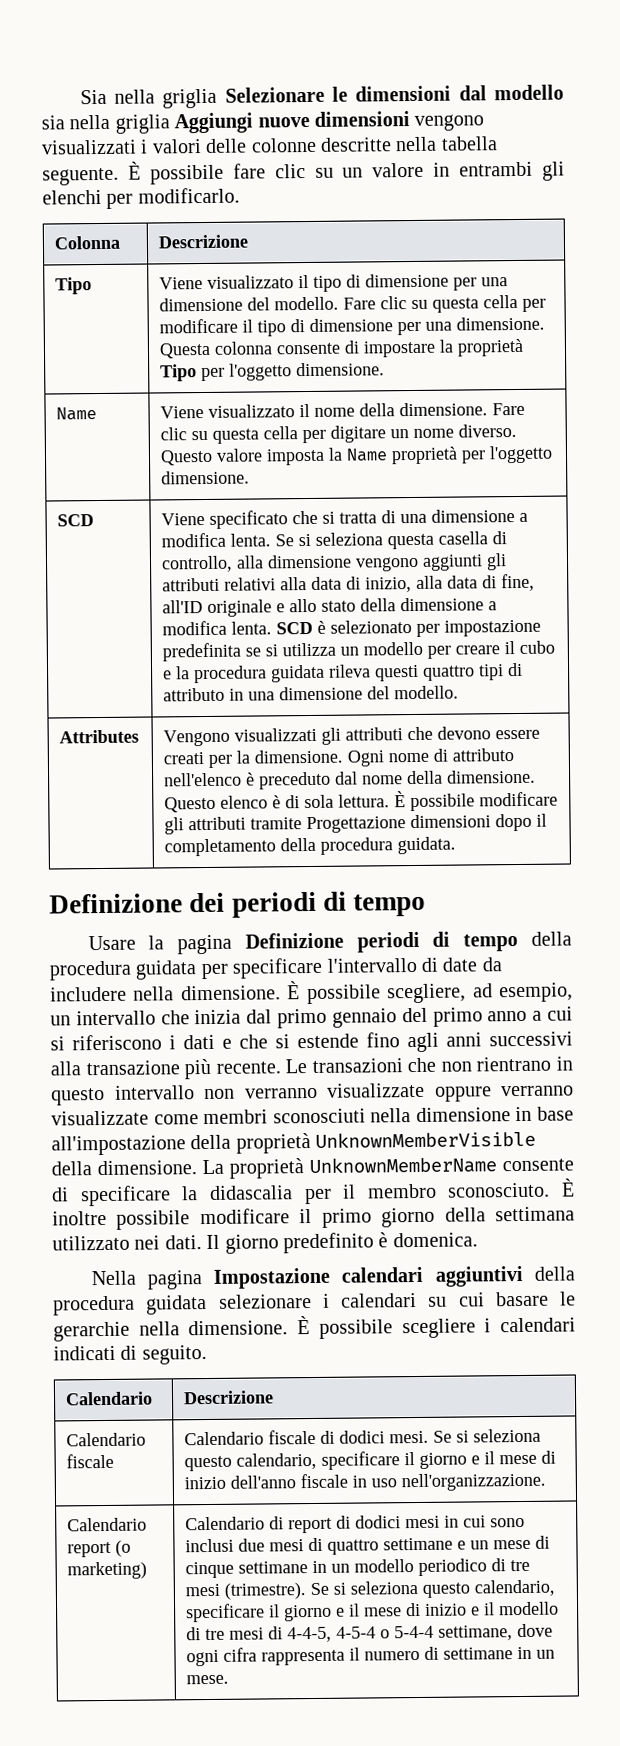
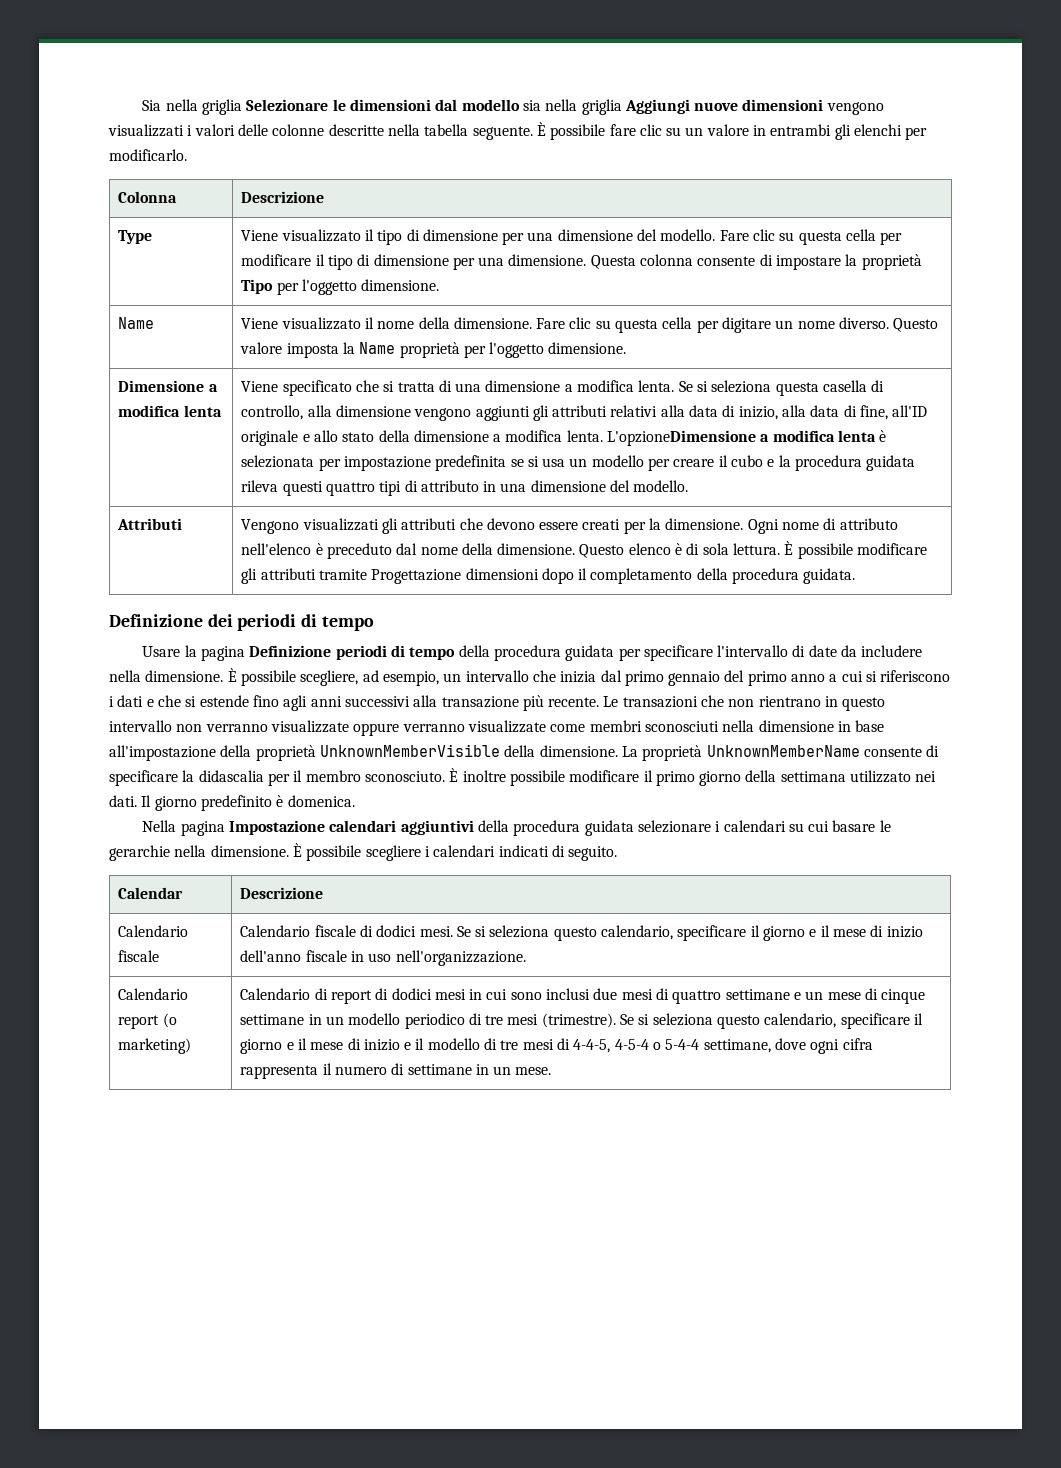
- Tipo | Viene visualizzato il tipo di dimensione per una dimensione del modello. Fare clic su questa cella per modificare il tipo di dimensione per una dimensione. Questa colonna consente di impostare la proprietà Tipo per l'oggetto dimensione.
+ Type | Viene visualizzato il tipo di dimensione per una dimensione del modello. Fare clic su questa cella per modificare il tipo di dimensione per una dimensione. Questa colonna consente di impostare la proprietà Tipo per l'oggetto dimensione.
  Name | Viene visualizzato il nome della dimensione. Fare clic su questa cella per digitare un nome diverso. Questo valore imposta la Name proprietà per l'oggetto dimensione.
- SCD
+ Dimensione a modifica lenta
- SCD è selezionato per impostazione predefinita se si utilizza un modello per creare il cubo e la procedura guidata rileva questi quattro tipi di attributo in una dimensione del modello.
+ L'opzioneDimensione a modifica lenta è selezionata per impostazione predefinita se si usa un modello per creare il cubo e la procedura guidata rileva questi quattro tipi di attributo in una dimensione del modello.
- Attributes
+ Attributi
- Calendario | Descrizione
+ Calendar | Descrizione

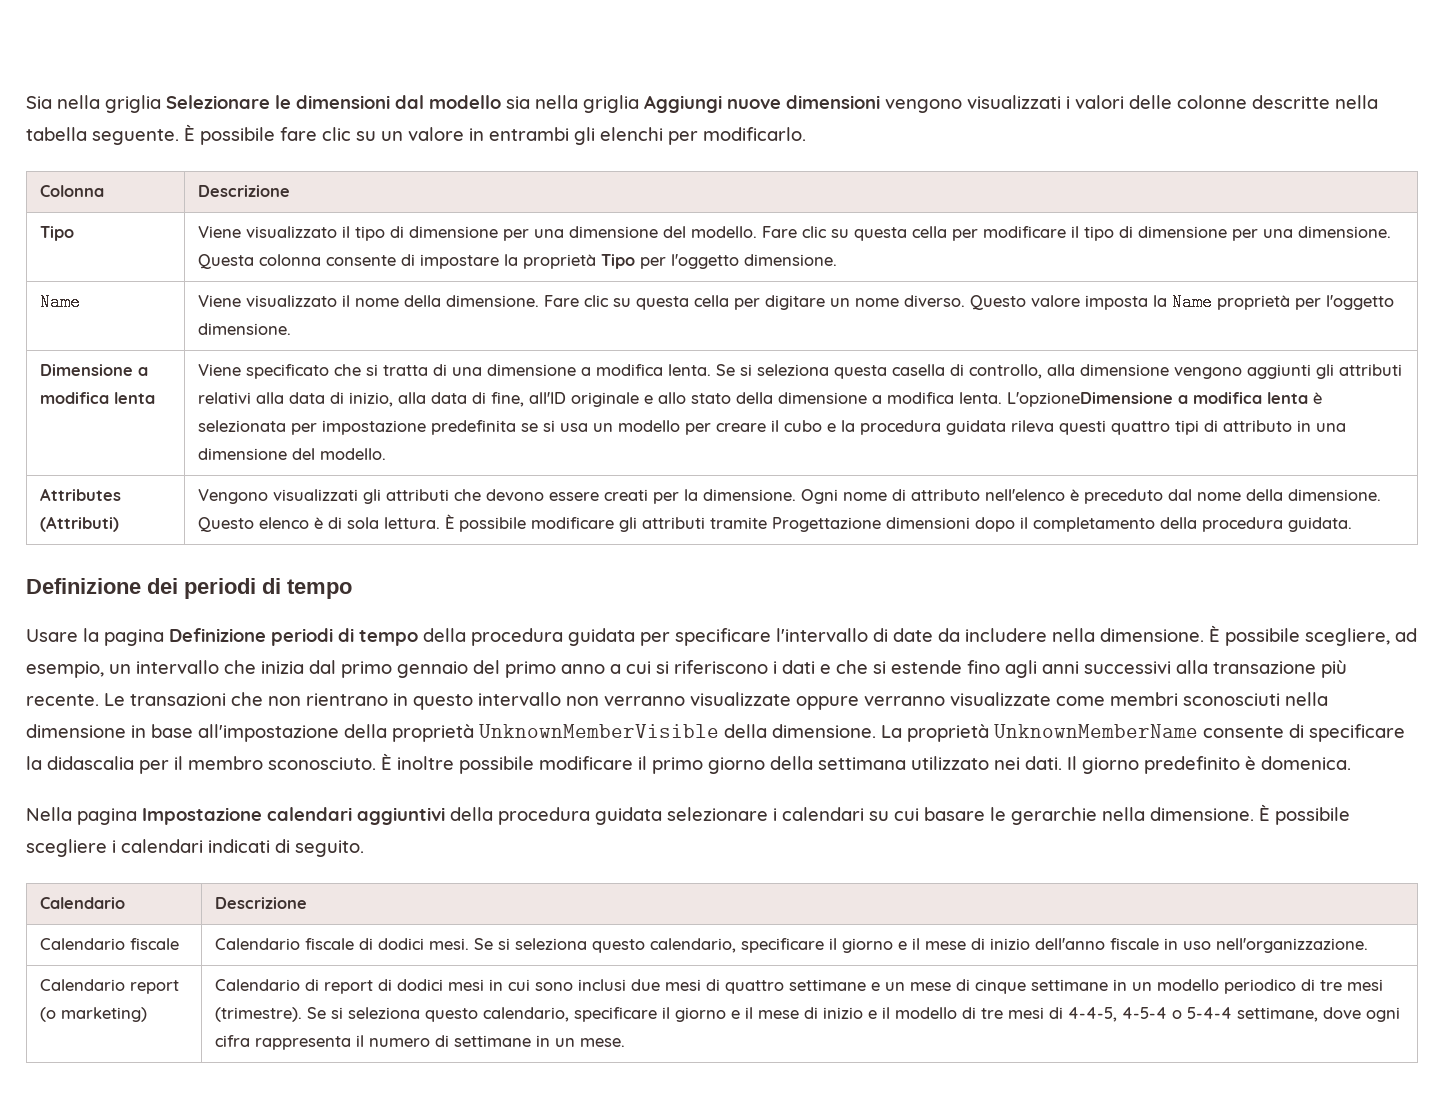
- Type | Viene visualizzato il tipo di dimensione per una dimensione del modello. Fare clic su questa cella per modificare il tipo di dimensione per una dimensione. Questa colonna consente di impostare la proprietà Tipo per l'oggetto dimensione.
+ Tipo | Viene visualizzato il tipo di dimensione per una dimensione del modello. Fare clic su questa cella per modificare il tipo di dimensione per una dimensione. Questa colonna consente di impostare la proprietà Tipo per l'oggetto dimensione.
- Attributi
+ Attributes (Attributi)
- Calendar | Descrizione
+ Calendario | Descrizione

